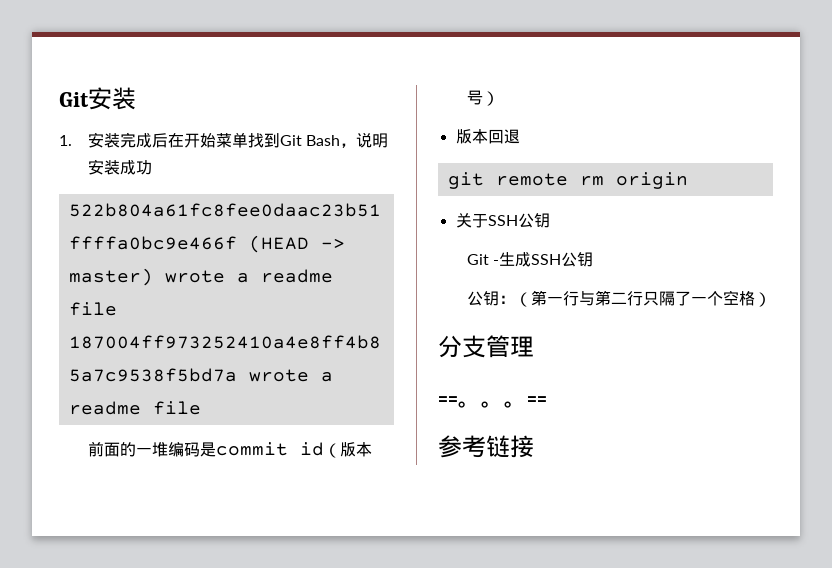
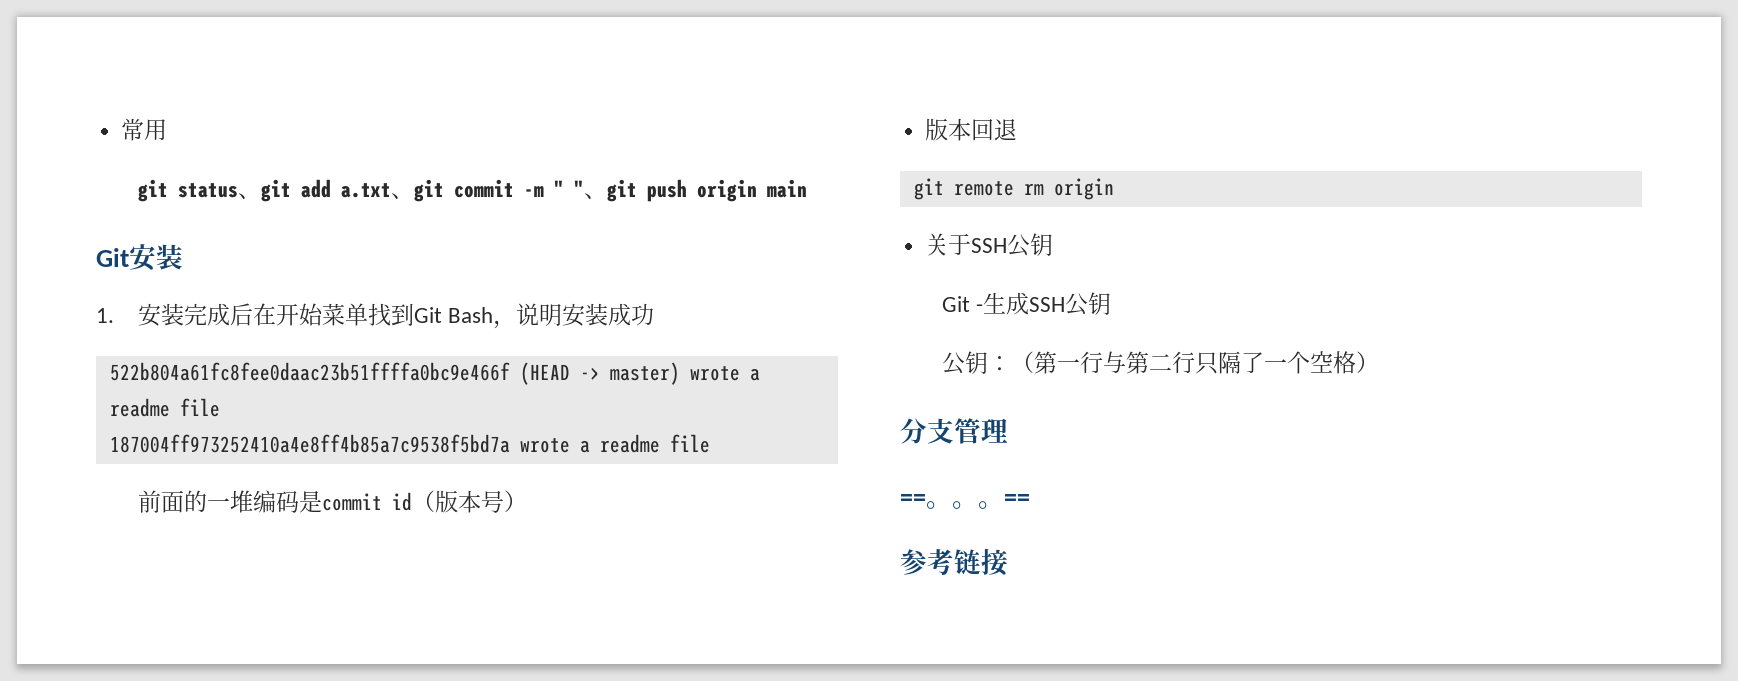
+ 常用
+ git status、git add a.txt、git commit -m " "、git push origin main

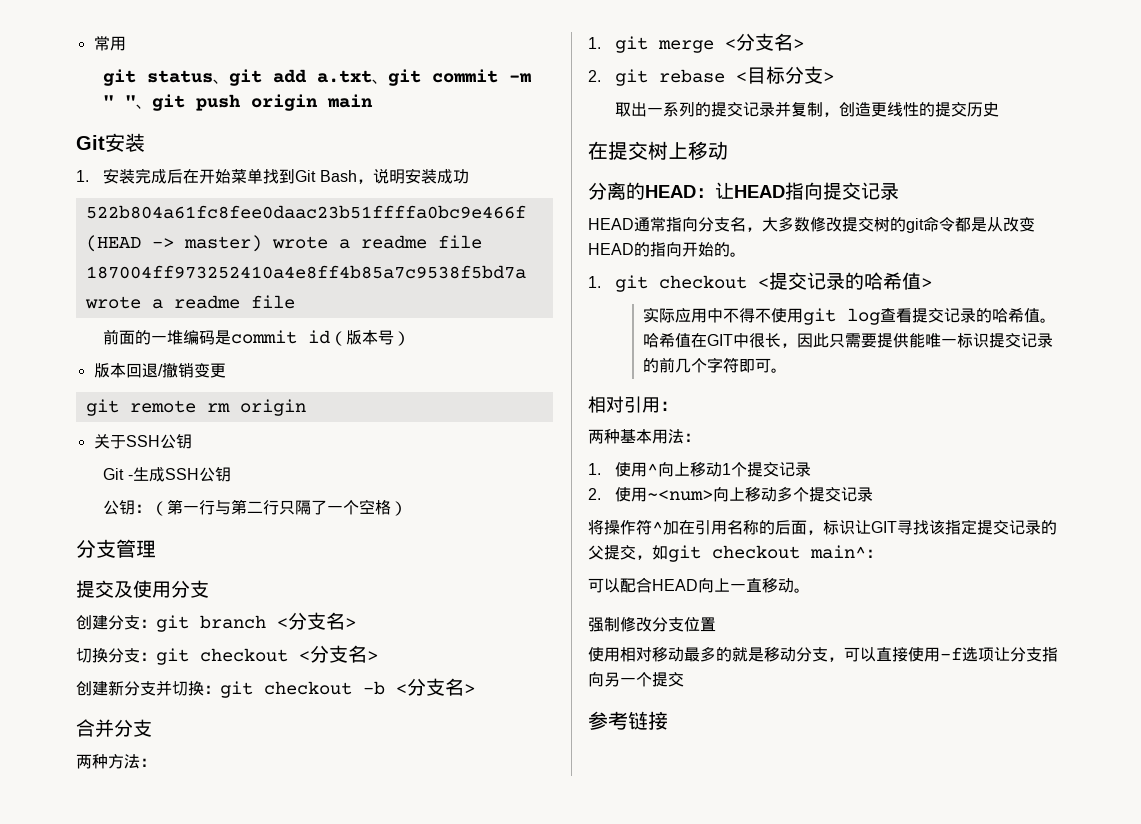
- 版本回退
+ 版本回退/撤销变更
- ==。。。==
+ 提交及使用分支
+ 创建分支：git branch <分支名>
+ 切换分支：git checkout <分支名>
+ 创建新分支并切换：git checkout -b <分支名>
+ 合并分支
+ 两种方法：
+ 1. git merge <分支名>
+ 2. git rebase <目标分支>
+ 取出一系列的提交记录并复制，创造更线性的提交历史
+ 在提交树上移动
+ 分离的HEAD：让HEAD指向提交记录
+ HEAD通常指向分支名，大多数修改提交树的git命令都是从改变HEAD的指向开始的。
+ 1. git checkout <提交记录的哈希值>
+ 实际应用中不得不使用git log查看提交记录的哈希值。哈希值在GIT中很长，因此只需要提供能唯一标识提交记录的前几个字符即可。
+ 相对引用：
+ 两种基本用法：
+ 1.使用^向上移动1个提交记录
+ 2.使用~<num>向上移动多个提交记录
+ 将操作符^加在引用名称的后面，标识让GIT寻找该指定提交记录的父提交，如git checkout main^：
+ 可以配合HEAD向上一直移动。
+ 强制修改分支位置
+ 使用相对移动最多的就是移动分支，可以直接使用-f选项让分支指向另一个提交

